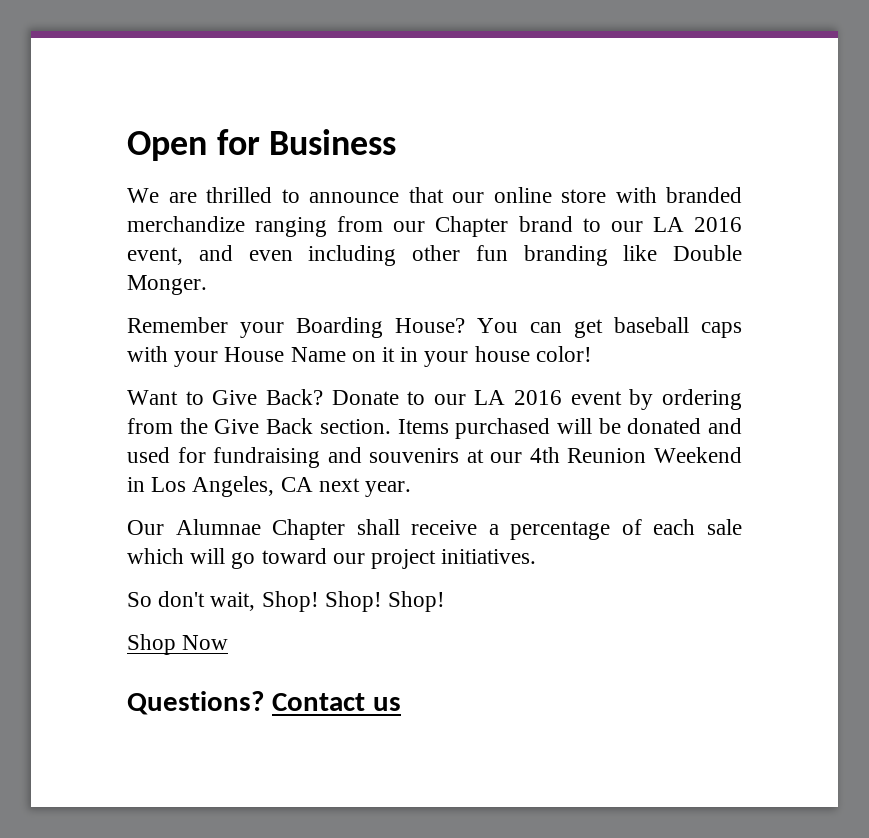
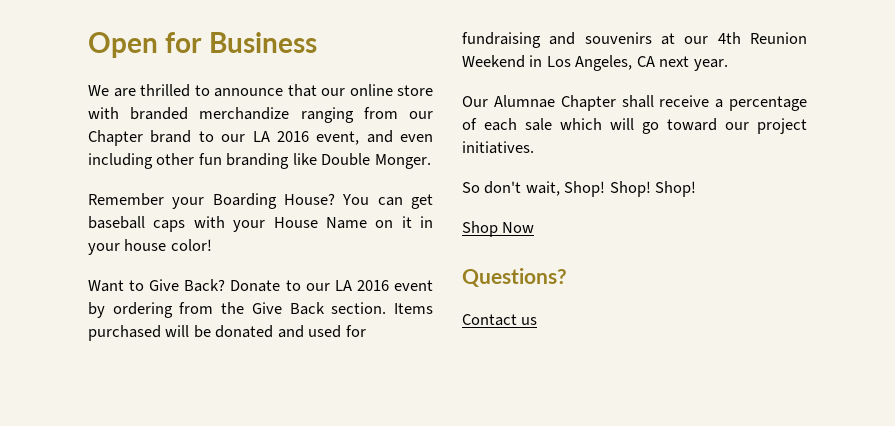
- Questions? Contact us
+ Questions?
+ Contact us

